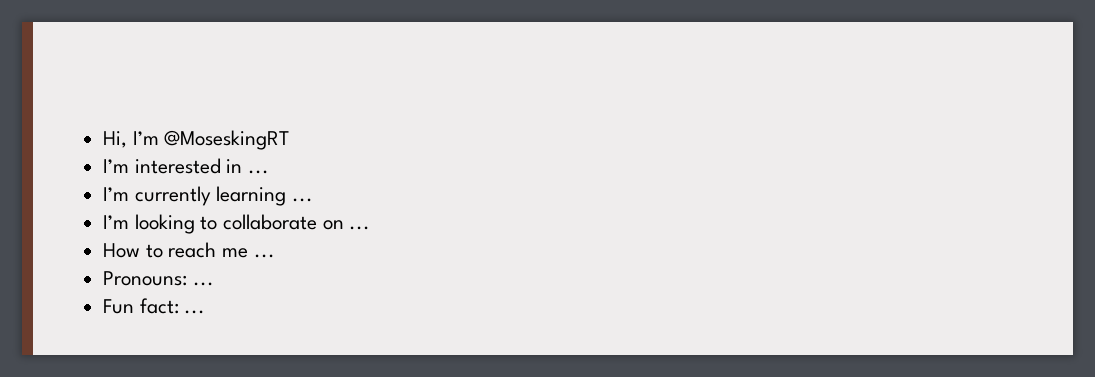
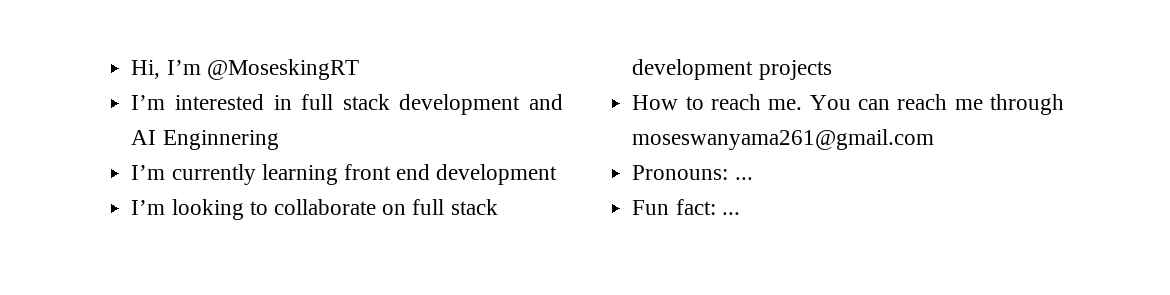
- I’m interested in ...
+ I’m interested in full stack development and AI Enginnering
- I’m currently learning ...
+ I’m currently learning front end development
- I’m looking to collaborate on ...
+ I’m looking to collaborate on full stack development projects
- How to reach me ...
+ How to reach me. You can reach me through moseswanyama261@gmail.com

